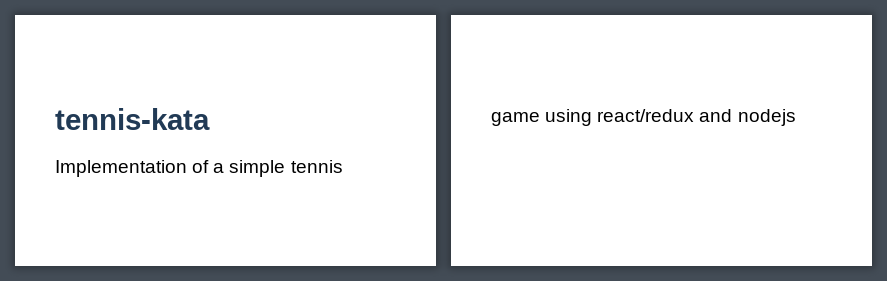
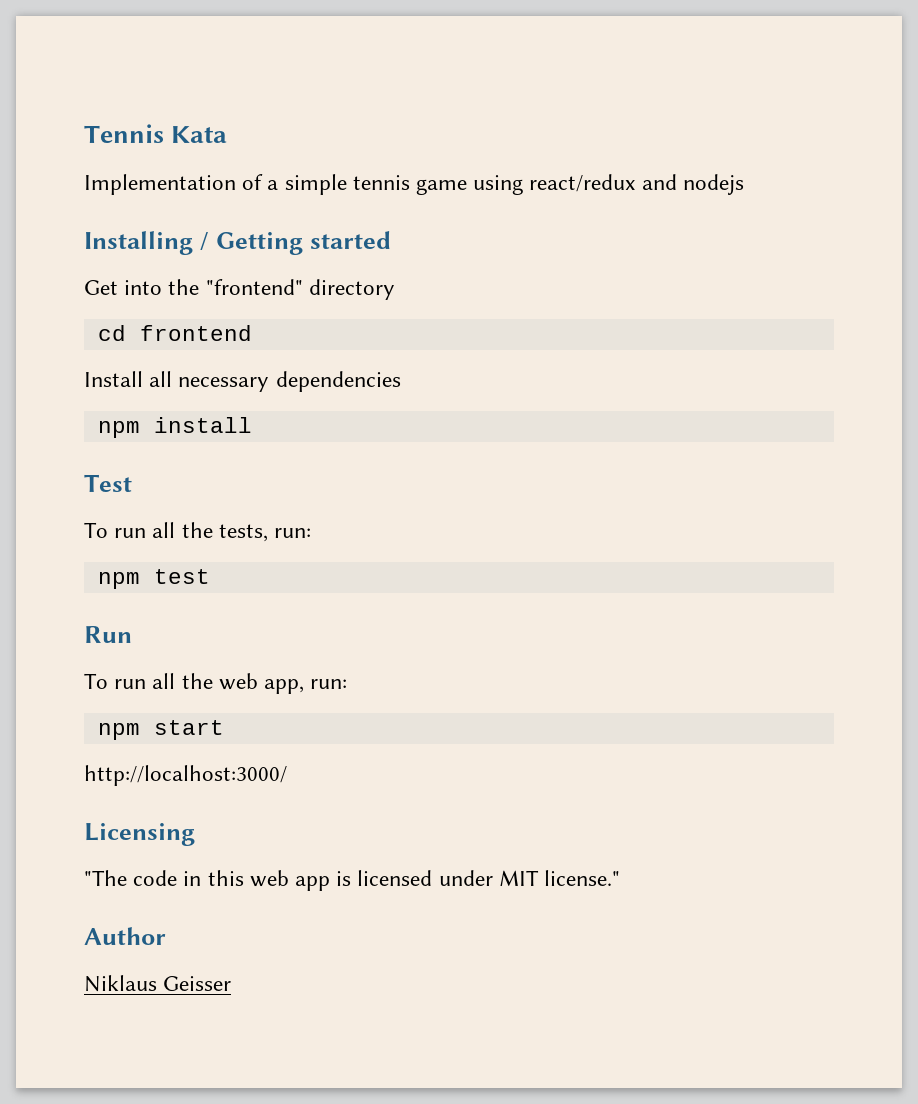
- tennis-kata
+ Tennis Kata
+ Installing / Getting started
+ Get into the "frontend" directory
+ cd frontend
+ Install all necessary dependencies
+ npm install
+ Test
+ To run all the tests, run:
+ npm test
+ Run
+ To run all the web app, run:
+ npm start
+ http://localhost:3000/
+ Licensing
+ "The code in this web app is licensed under MIT license."
+ Author
+ Niklaus Geisser

